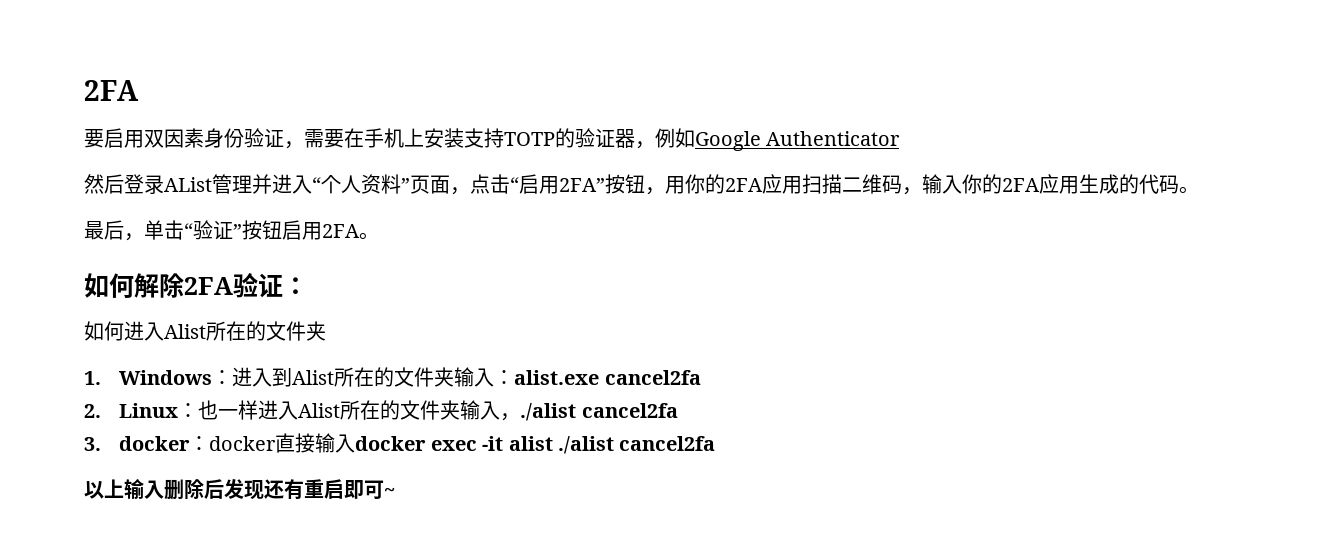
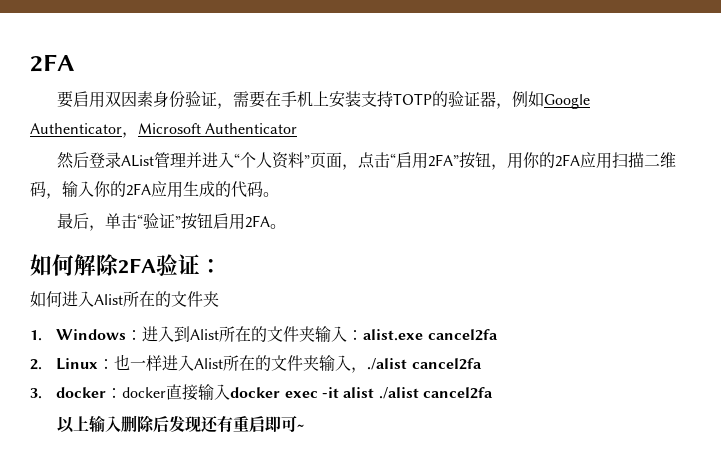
- 要启用双因素身份验证，需要在手机上安装支持TOTP的验证器，例如Google Authenticator
+ 要启用双因素身份验证，需要在手机上安装支持TOTP的验证器，例如Google Authenticator，Microsoft Authenticator

